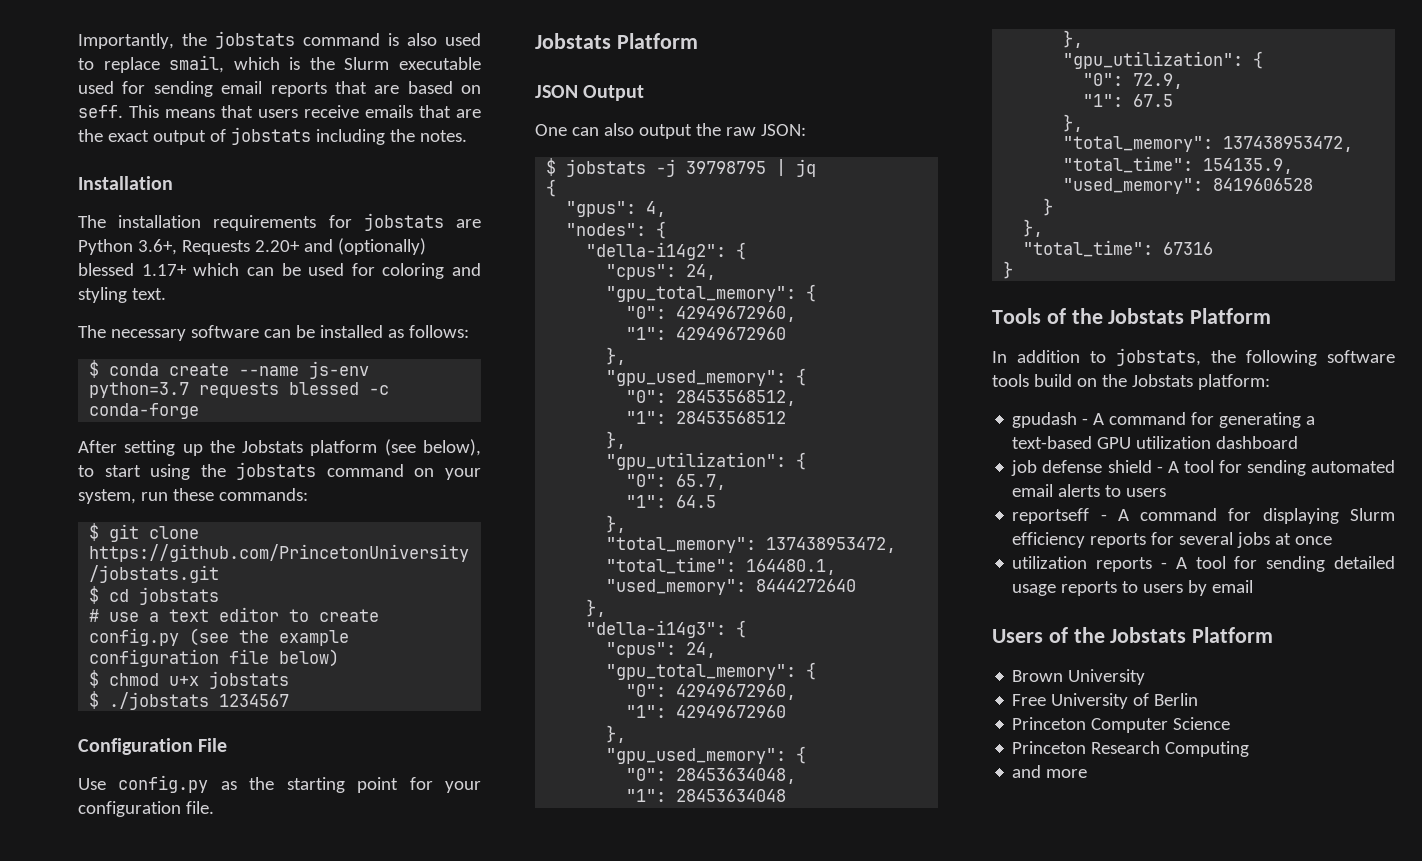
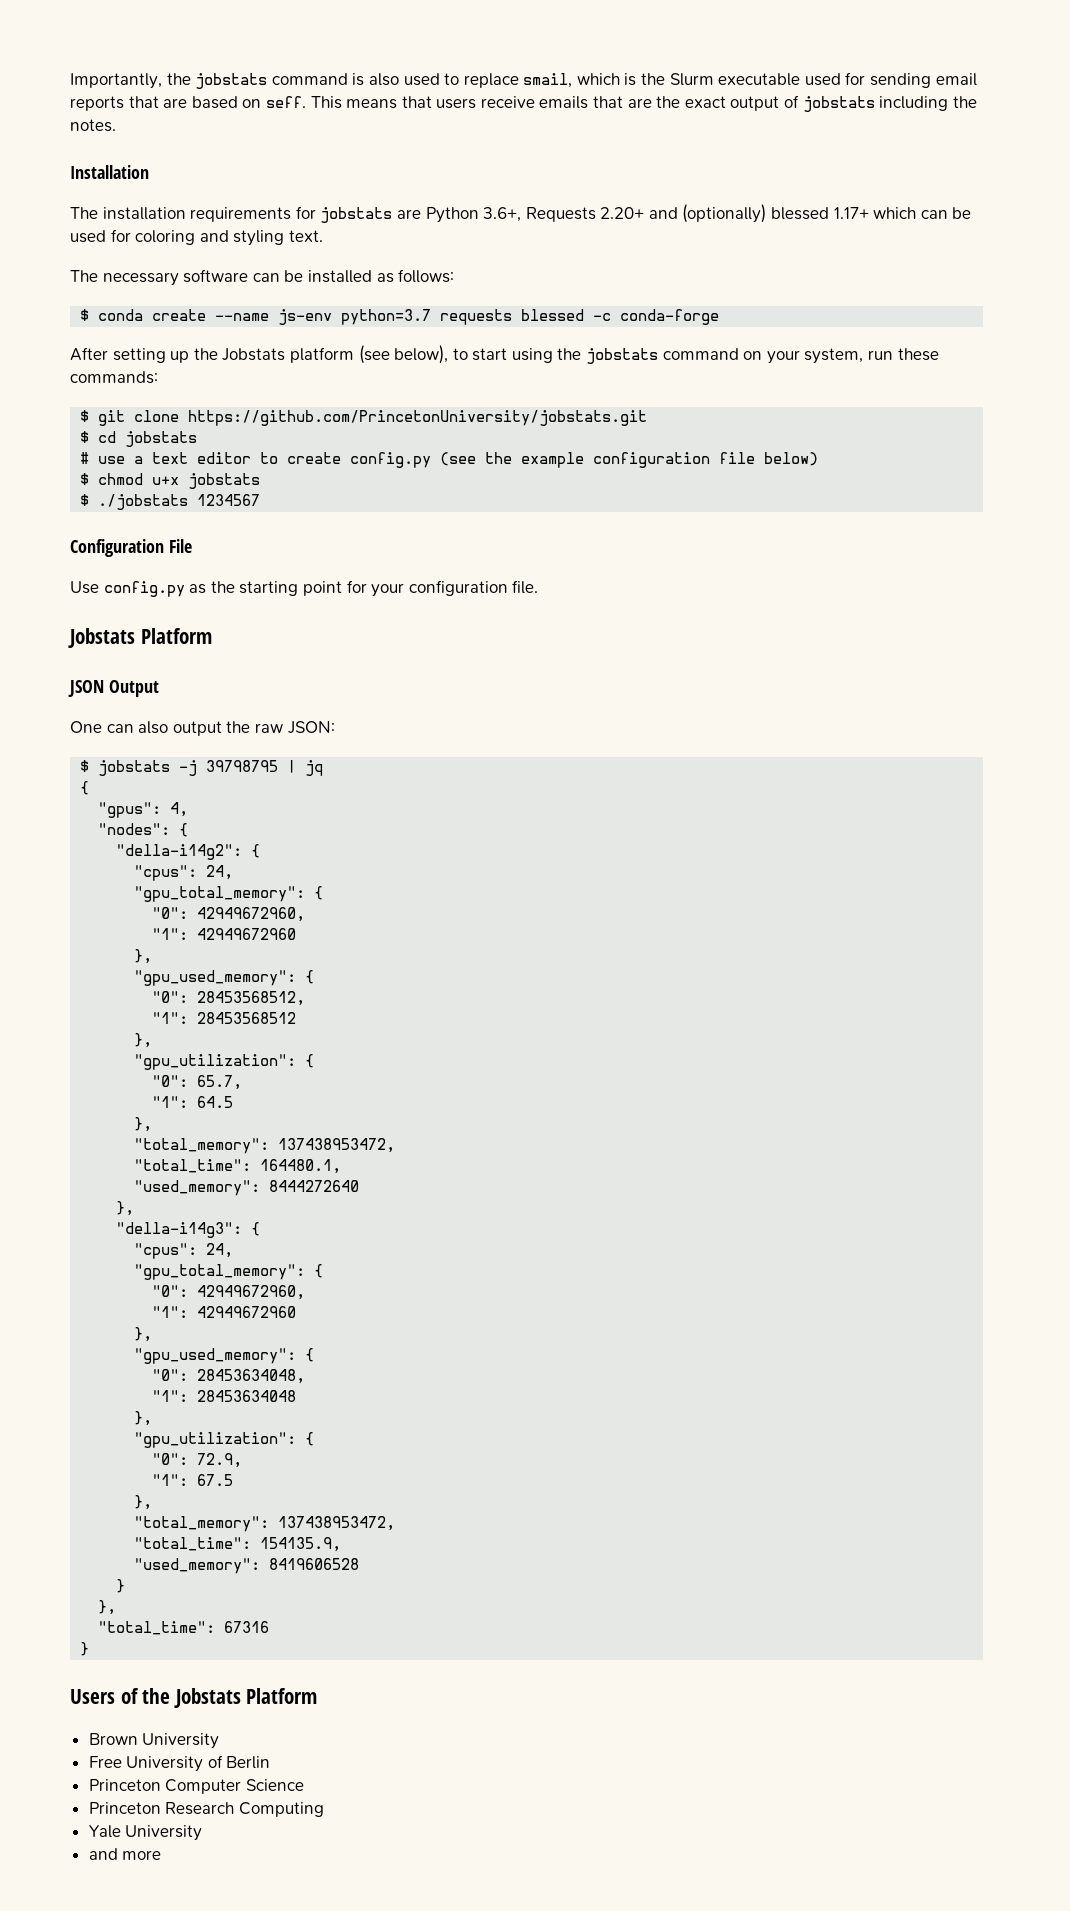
- Tools of the Jobstats Platform
- In addition to jobstats, the following software tools build on the Jobstats platform:
- gpudash - A command for generating a text-based GPU utilization dashboard
- job defense shield - A tool for sending automated email alerts to users
- reportseff - A command for displaying Slurm efficiency reports for several jobs at once
- utilization reports - A tool for sending detailed usage reports to users by email
+ Yale University

